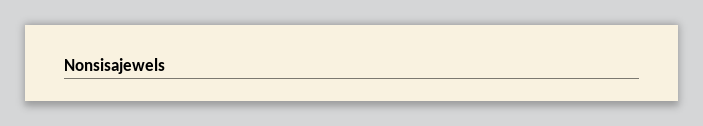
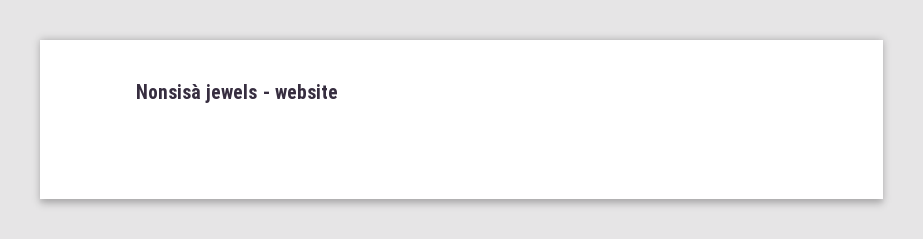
- Nonsisajewels
+ Nonsisà jewels - website

